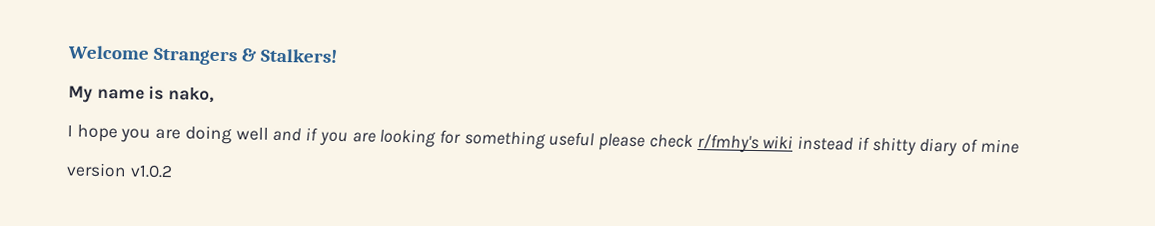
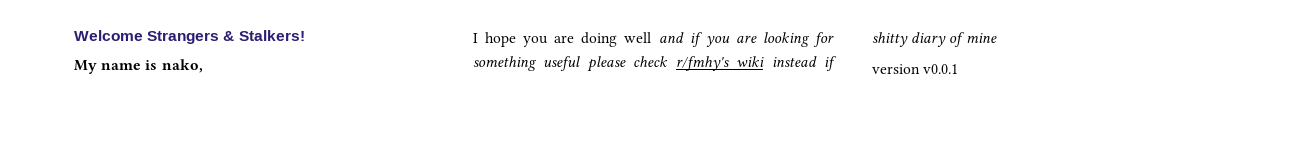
- version v1.0.2
+ version v0.0.1

